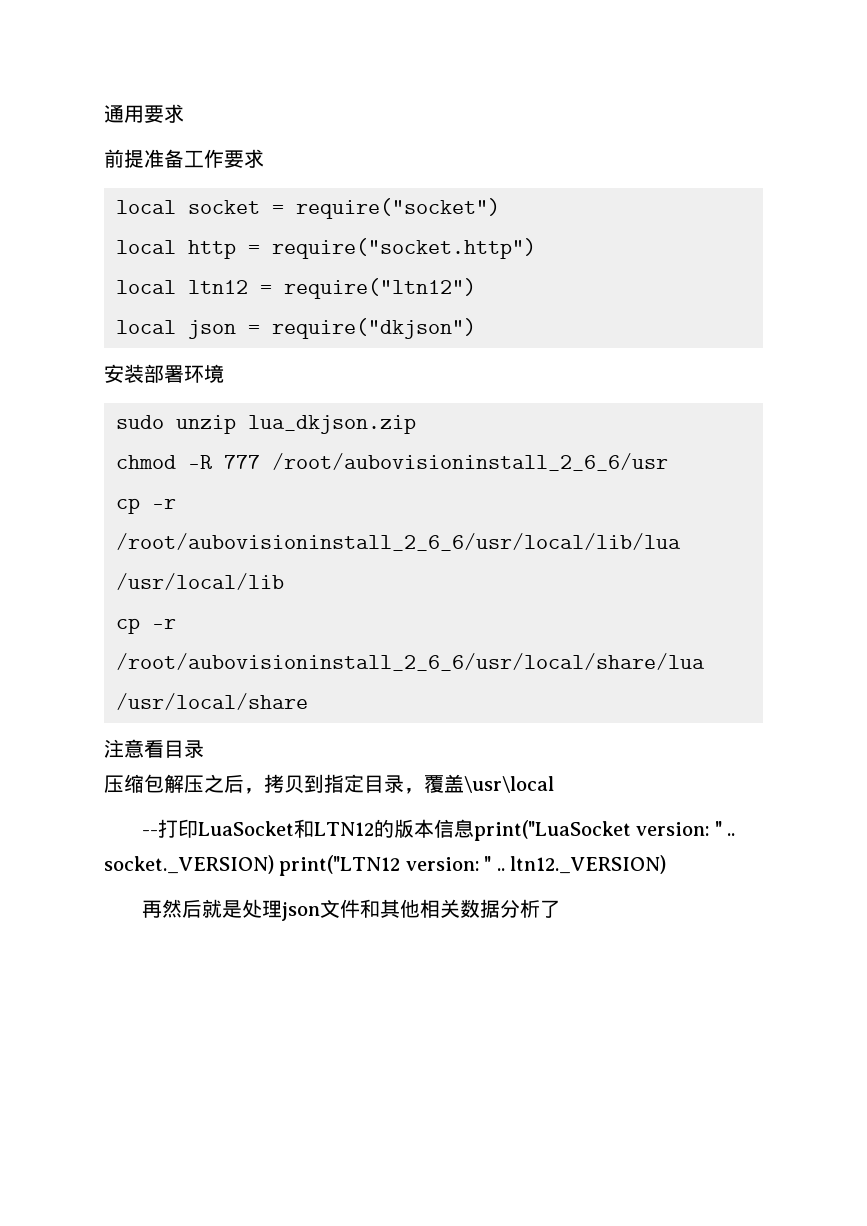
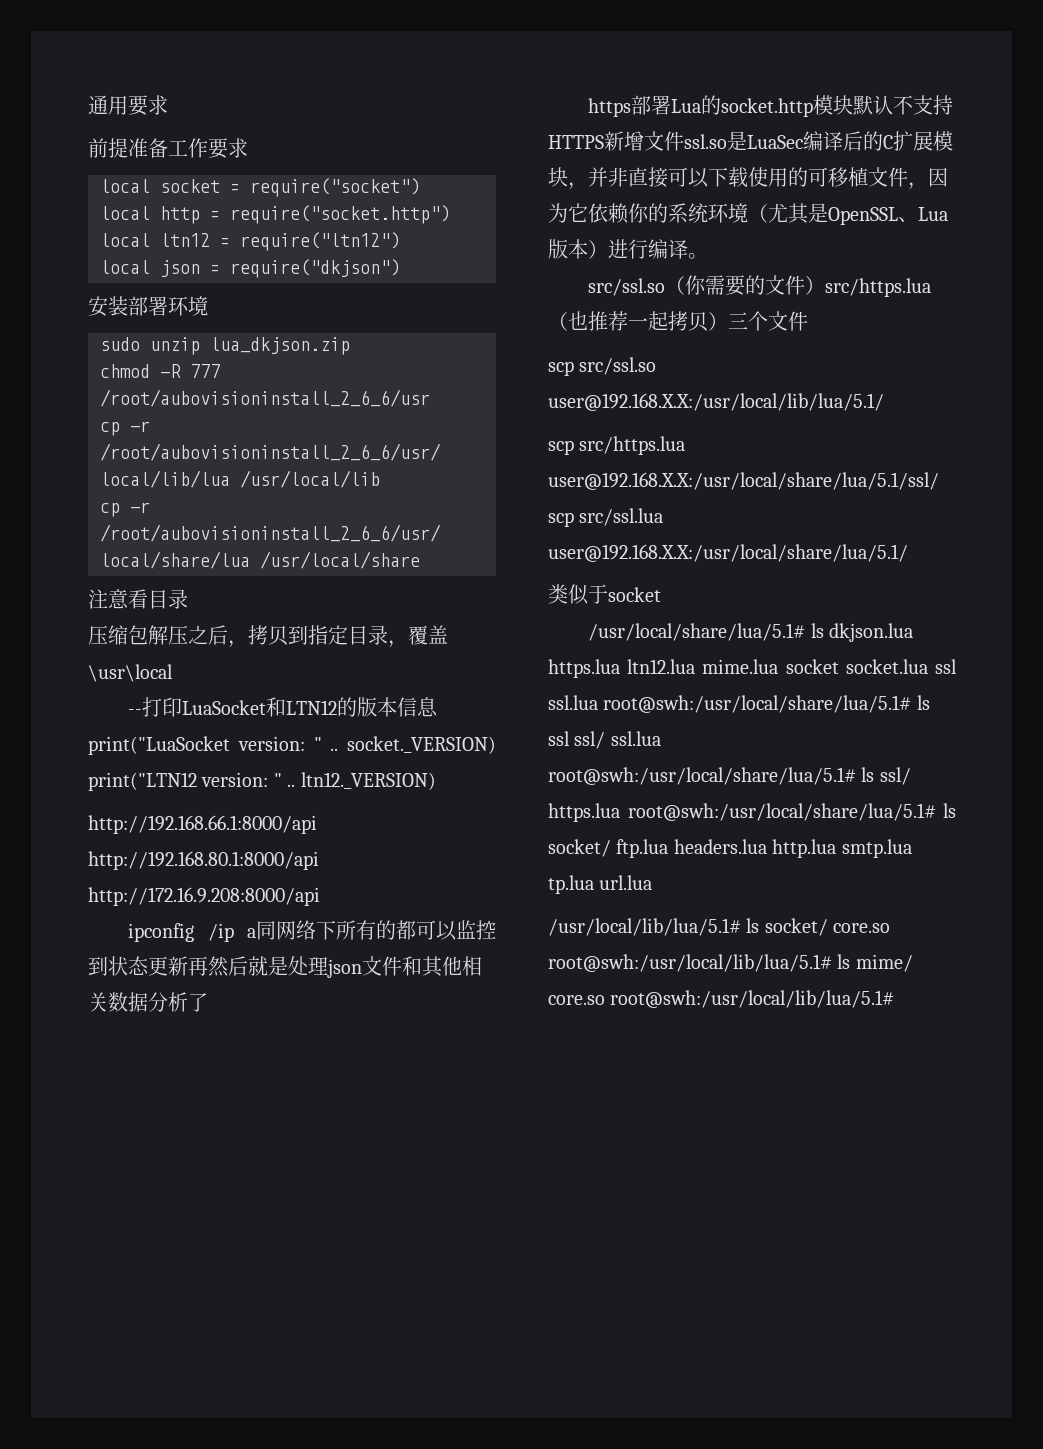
- 再然后就是处理json文件和其他相关数据分析了
+ http://192.168.66.1:8000/api http://192.168.80.1:8000/api http://172.16.9.208:8000/api
+ ipconfig /ip a同网络下所有的都可以监控到状态更新再然后就是处理json文件和其他相关数据分析了
+ https部署Lua的socket.http模块默认不支持HTTPS新增文件ssl.so是LuaSec编译后的C扩展模块，并非直接可以下载使用的可移植文件，因为它依赖你的系统环境（尤其是OpenSSL、Lua版本）进行编译。
+ src/ssl.so（你需要的文件）src/https.lua（也推荐一起拷贝）三个文件
+ scp src/ssl.so user@192.168.X.X:/usr/local/lib/lua/5.1/
+ scp src/https.lua user@192.168.X.X:/usr/local/share/lua/5.1/ssl/ scp src/ssl.lua user@192.168.X.X:/usr/local/share/lua/5.1/
+ 类似于socket
+ /usr/local/share/lua/5.1# ls dkjson.lua https.lua ltn12.lua mime.lua socket socket.lua ssl ssl.lua root@swh:/usr/local/share/lua/5.1# ls ssl ssl/ ssl.lua root@swh:/usr/local/share/lua/5.1# ls ssl/ https.lua root@swh:/usr/local/share/lua/5.1# ls socket/ ftp.lua headers.lua http.lua smtp.lua tp.lua url.lua
+ /usr/local/lib/lua/5.1# ls socket/ core.so root@swh:/usr/local/lib/lua/5.1# ls mime/ core.so root@swh:/usr/local/lib/lua/5.1#

